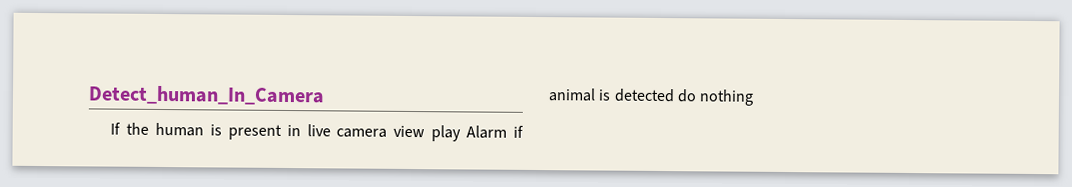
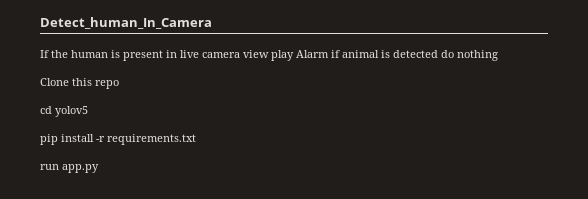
+ Clone this repo
+ cd yolov5
+ pip install -r requirements.txt
+ run app.py

